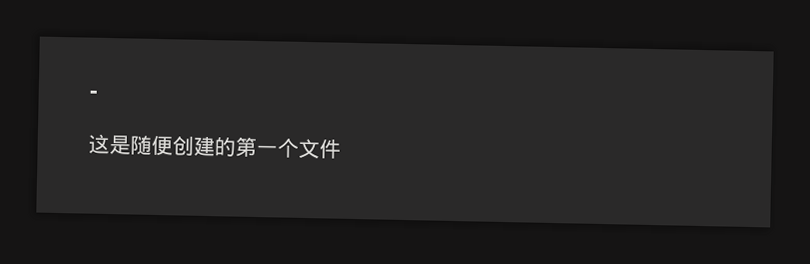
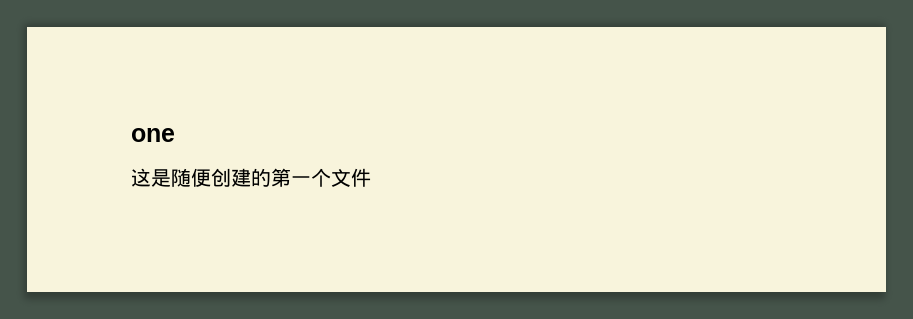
- -
+ one

